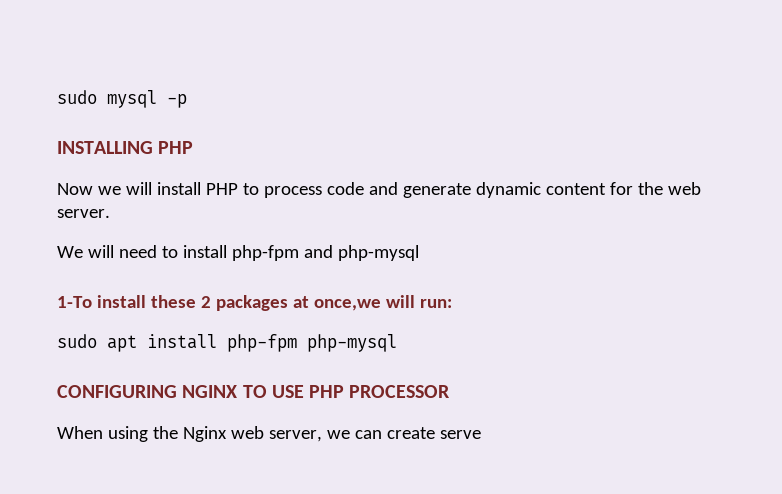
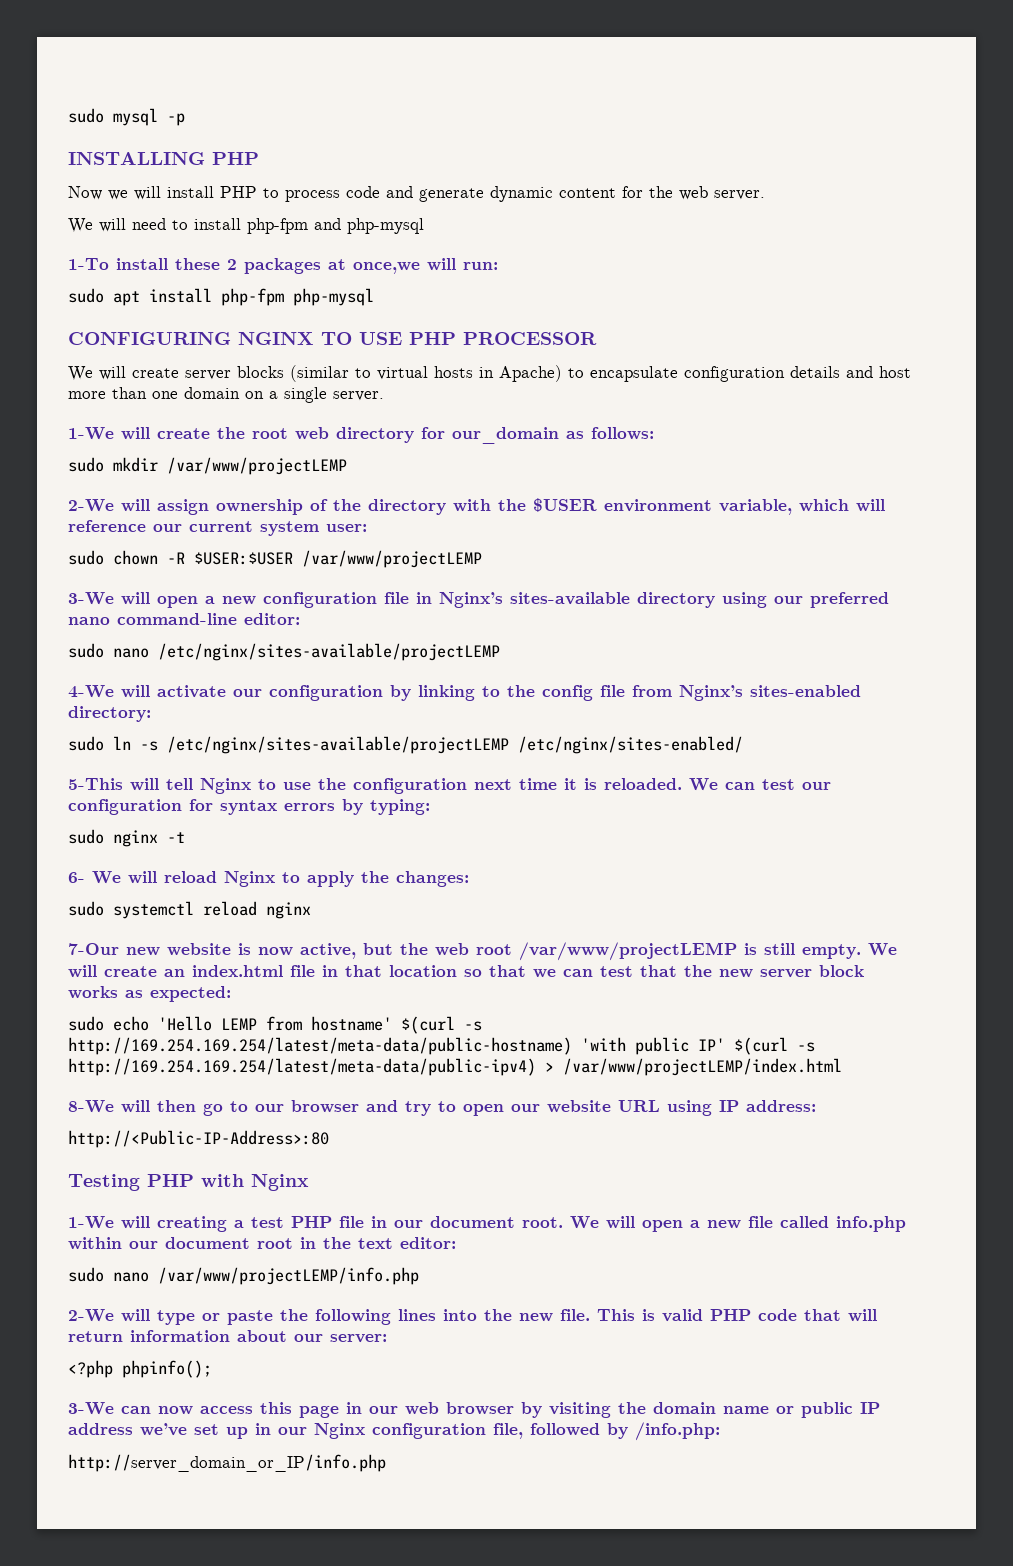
- When using the Nginx web server, we can create serve
+ We will create server blocks (similar to virtual hosts in Apache) to encapsulate configuration details and host more than one domain on a single server.
+ 1-We will create the root web directory for our_domain as follows:
+ sudo mkdir /var/www/projectLEMP
+ 2-We will assign ownership of the directory with the $USER environment variable, which will reference our current system user:
+ sudo chown -R $USER:$USER /var/www/projectLEMP
+ 3-We will open a new configuration file in Nginx’s sites-available directory using our preferred nano command-line editor:
+ sudo nano /etc/nginx/sites-available/projectLEMP
+ 4-We will activate our configuration by linking to the config file from Nginx’s sites-enabled directory:
+ sudo ln -s /etc/nginx/sites-available/projectLEMP /etc/nginx/sites-enabled/
+ 5-This will tell Nginx to use the configuration next time it is reloaded. We can test our configuration for syntax errors by typing:
+ sudo nginx -t
+ 6- We will reload Nginx to apply the changes:
+ sudo systemctl reload nginx
+ 7-Our new website is now active, but the web root /var/www/projectLEMP is still empty. We will create an index.html file in that location so that we can test that the new server block works as expected:
+ sudo echo 'Hello LEMP from hostname' $(curl -s http://169.254.169.254/latest/meta-data/public-hostname) 'with public IP' $(curl -s http://169.254.169.254/latest/meta-data/public-ipv4) > /var/www/projectLEMP/index.html
+ 8-We will then go to our browser and try to open our website URL using IP address:
+ http://<Public-IP-Address>:80
+ Testing PHP with Nginx
+ 1-We will creating a test PHP file in our document root. We will open a new file called info.php within our document root in the text editor:
+ sudo nano /var/www/projectLEMP/info.php
+ 2-We will type or paste the following lines into the new file. This is valid PHP code that will return information about our server:
+ <?php phpinfo();
+ 3-We can now access this page in our web browser by visiting the domain name or public IP address we’ve set up in our Nginx configuration file, followed by /info.php:
+ http://server_domain_or_IP/info.php

